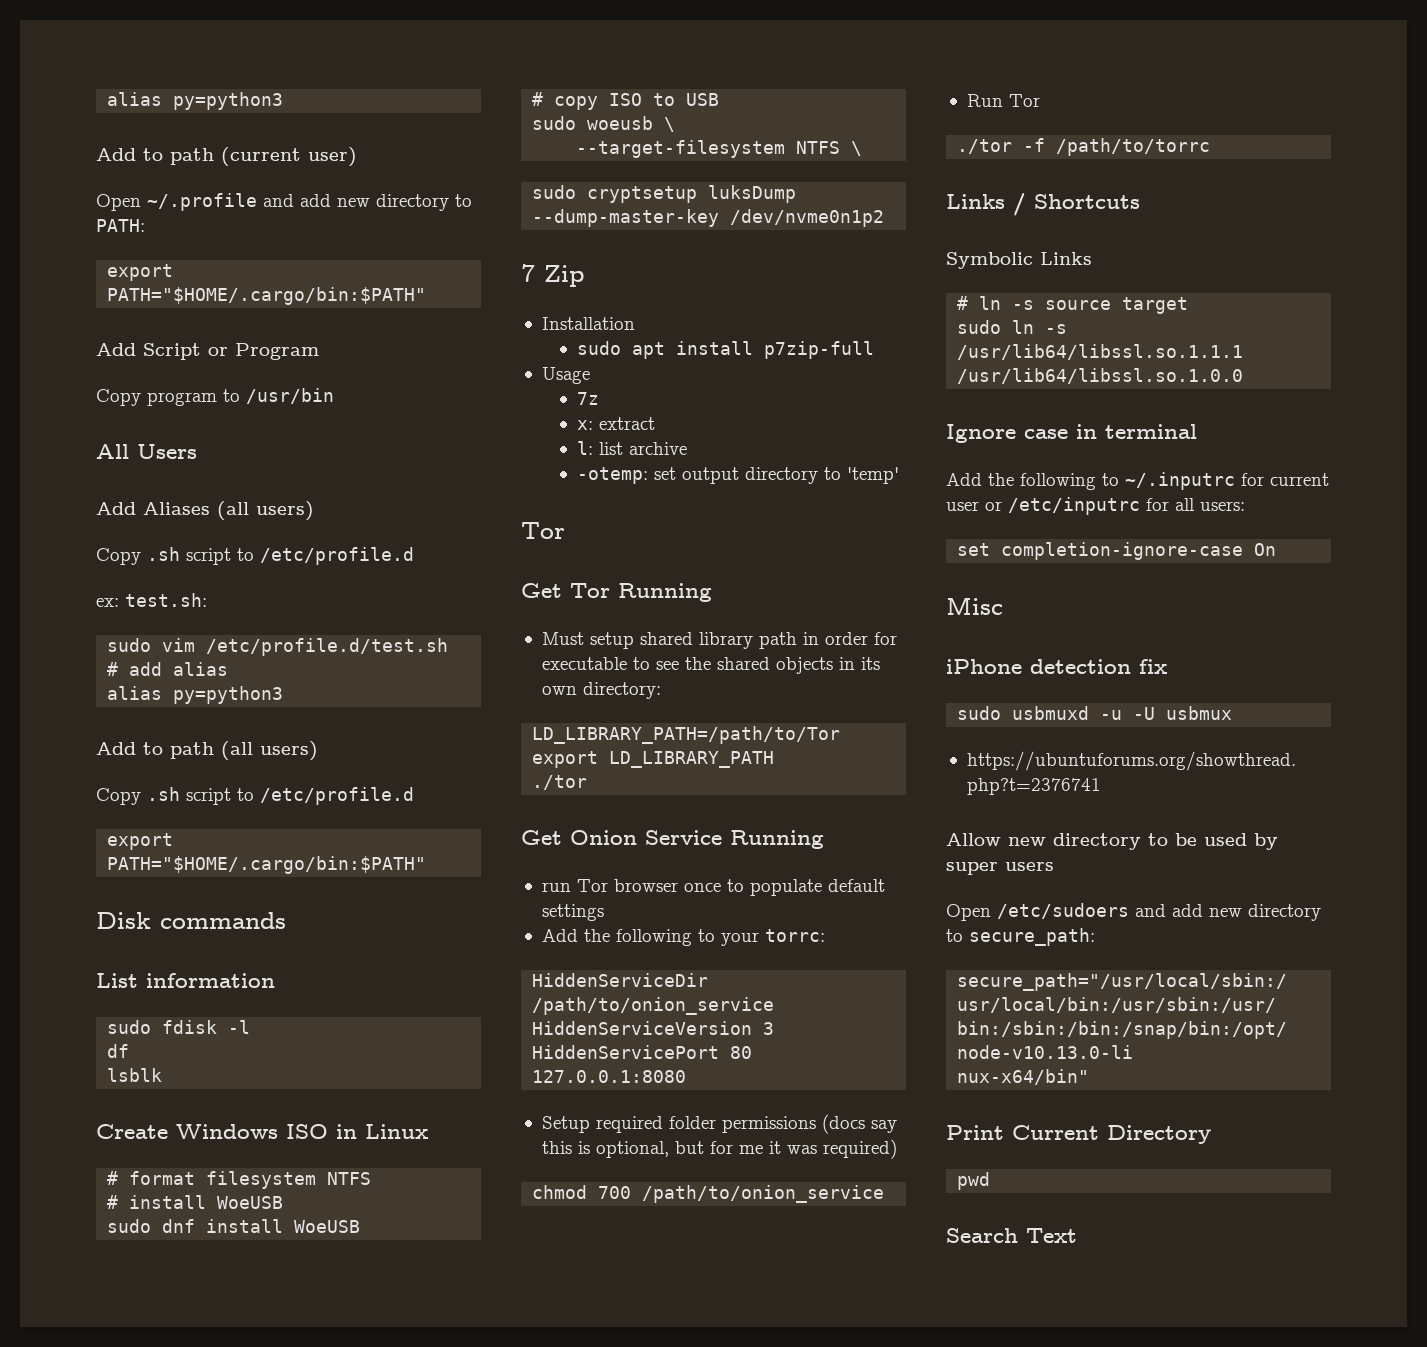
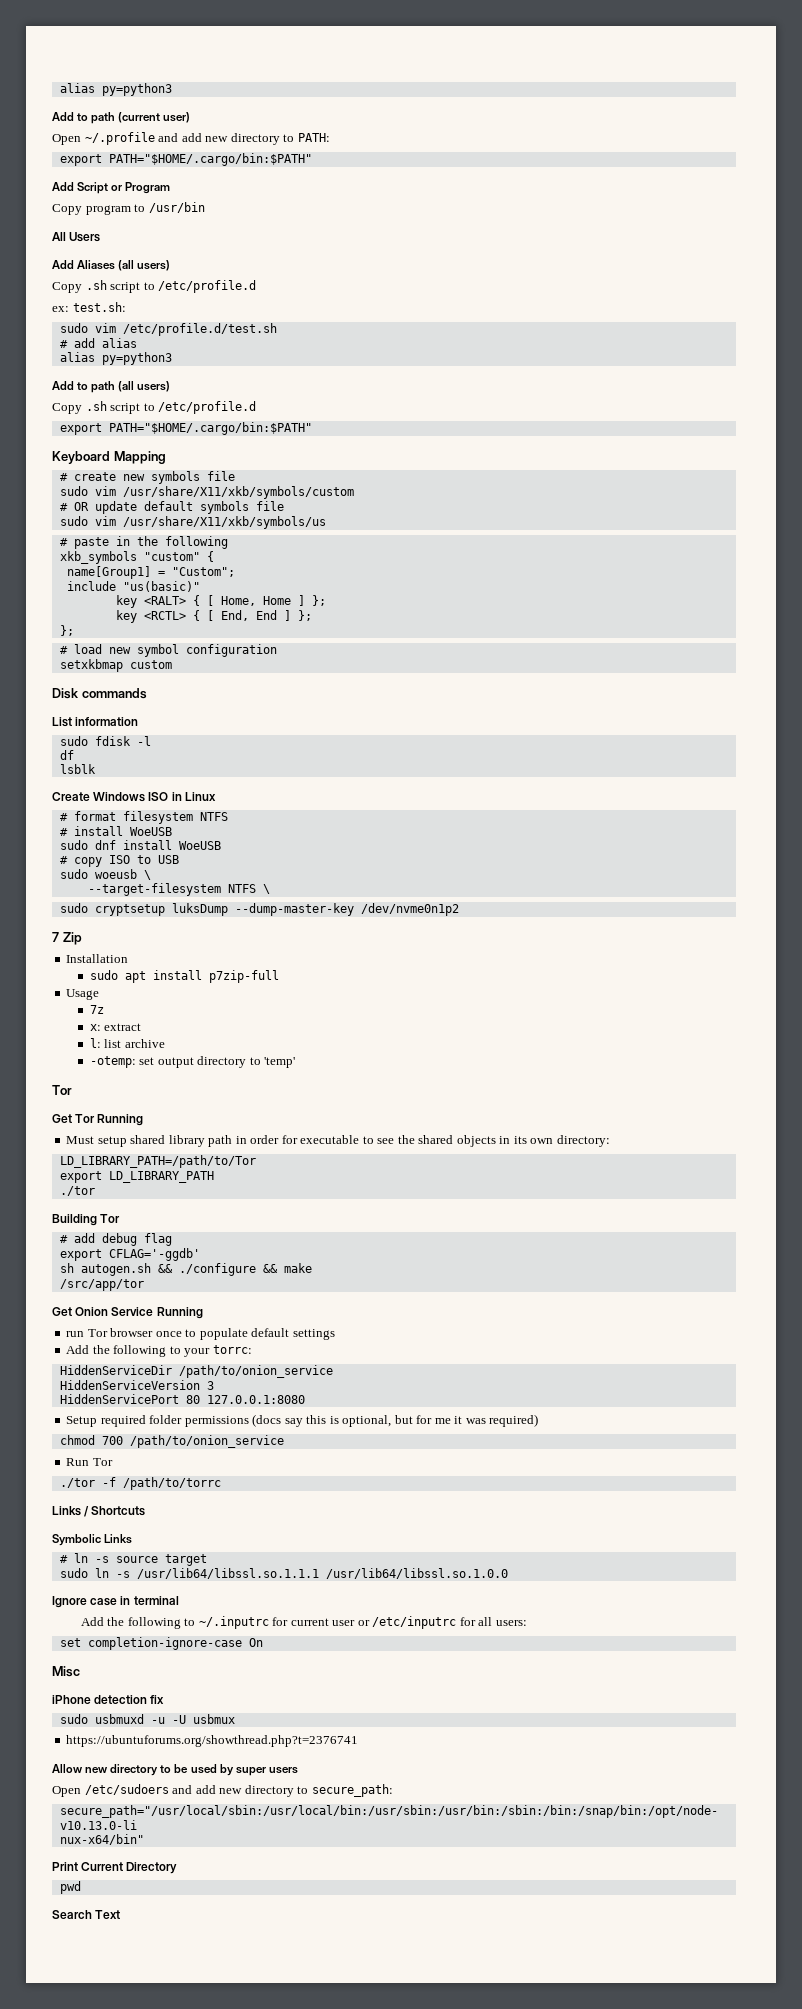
+ Keyboard Mapping
+ # create new symbols file
+ sudo vim /usr/share/X11/xkb/symbols/custom
+ # OR update default symbols file
+ sudo vim /usr/share/X11/xkb/symbols/us
+ # paste in the following
+ xkb_symbols "custom" {
+ name[Group1] = "Custom";
+ include "us(basic)"
+ key <RALT> { [ Home, Home ] };
+ key <RCTL> { [ End, End ] };
+ };
+ # load new symbol configuration
+ setxkbmap custom
+ Building Tor
+ # add debug flag
+ export CFLAG='-ggdb'
+ sh autogen.sh && ./configure && make
+ /src/app/tor

